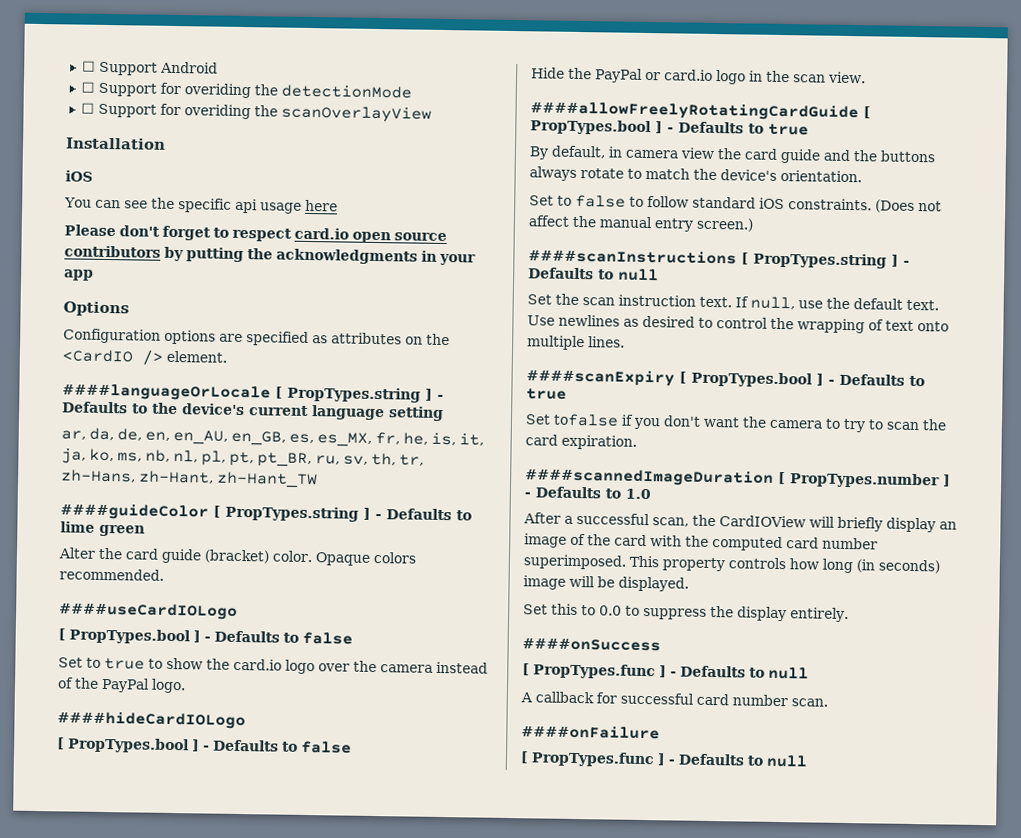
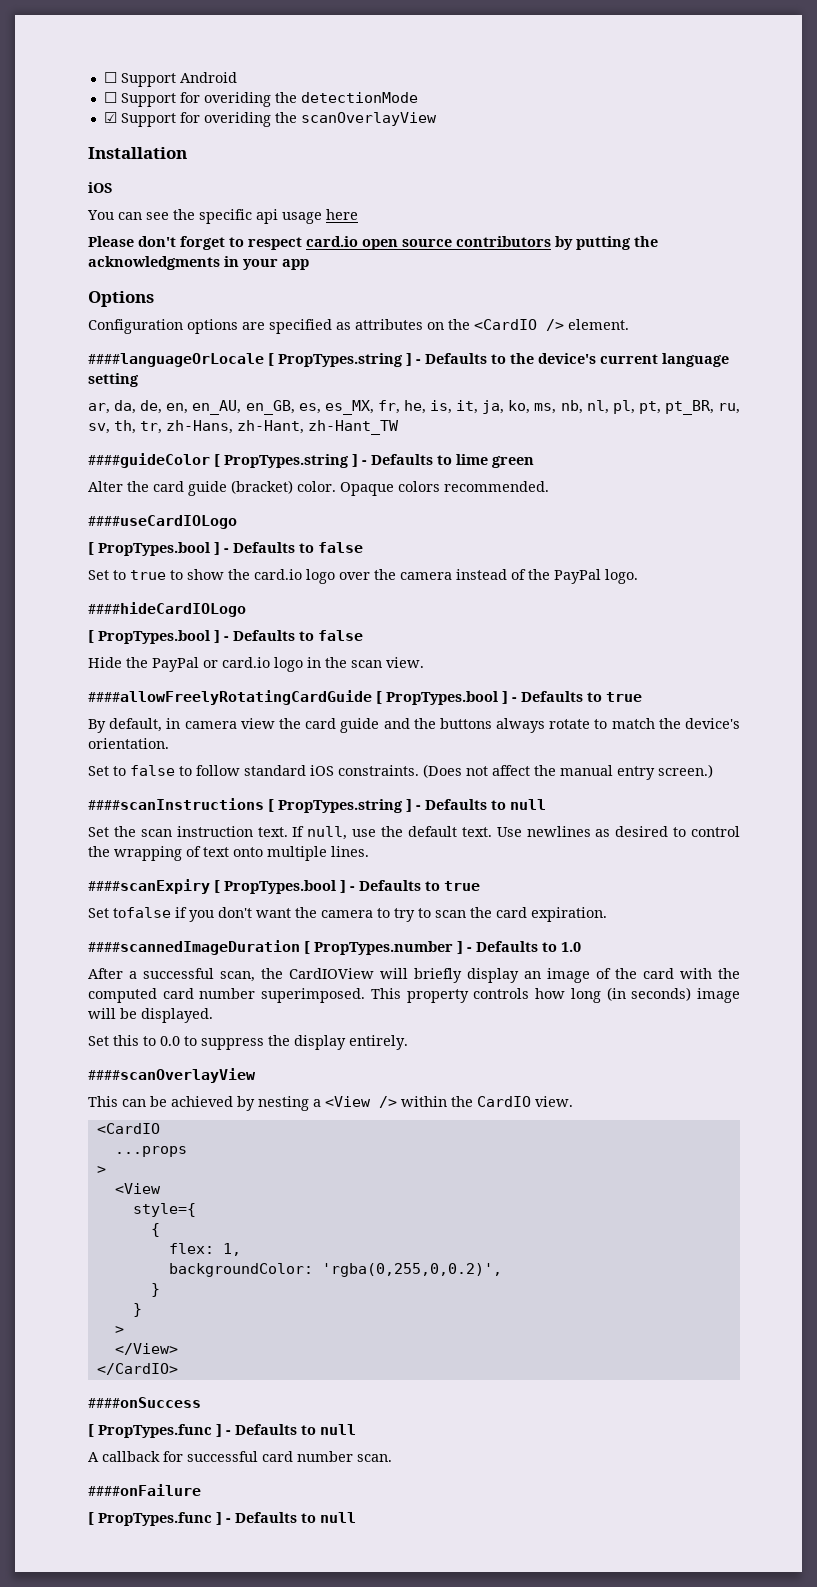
- ☐ Support for overiding the scanOverlayView
+ ☑ Support for overiding the scanOverlayView
+ ####scanOverlayView
+ This can be achieved by nesting a <View /> within the CardIO view.
+ <CardIO
+ ...props
+ >
+ <View
+ style={
+ {
+ flex: 1,
+ backgroundColor: 'rgba(0,255,0,0.2)',
+ }
+ }
+ >
+ </View>
+ </CardIO>

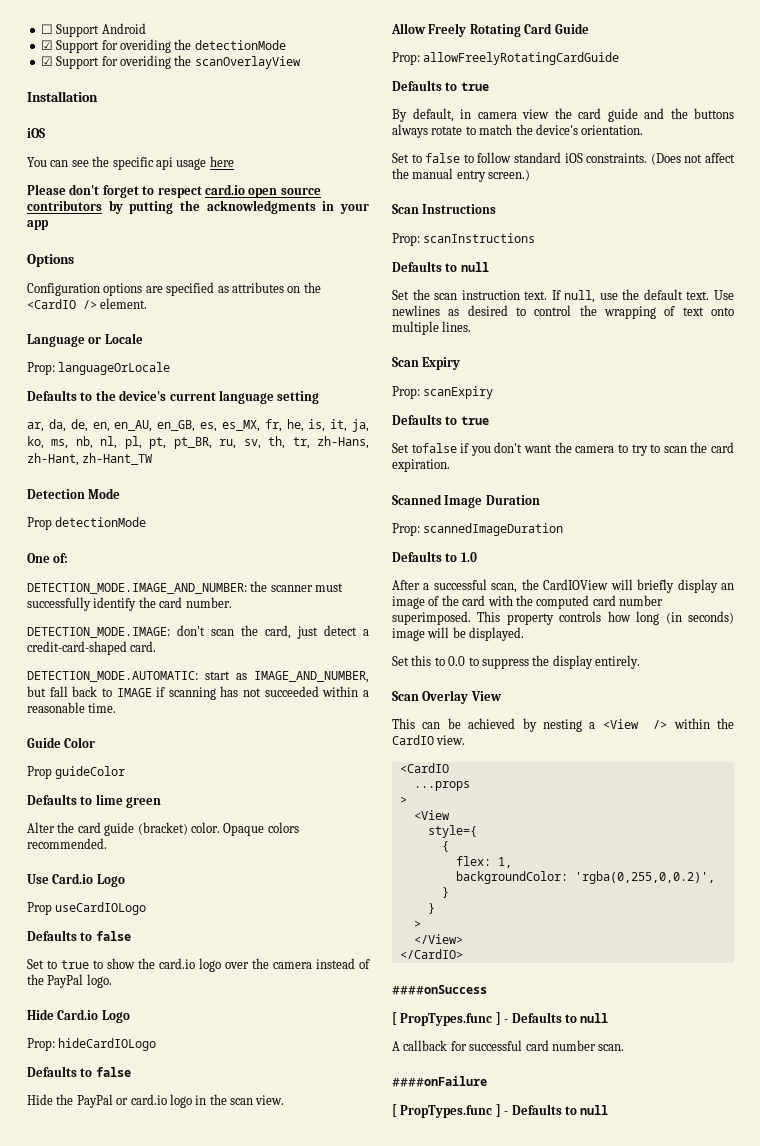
- ☐ Support for overiding the detectionMode
+ ☑ Support for overiding the detectionMode
- ####languageOrLocale [ PropTypes.string ] - Defaults to the device's current language setting
+ Language or Locale
+ Prop: languageOrLocale
+ Defaults to the device's current language setting
- ####guideColor [ PropTypes.string ] - Defaults to lime green
+ Detection Mode
+ Prop detectionMode
+ One of:
+ DETECTION_MODE.IMAGE_AND_NUMBER: the scanner must successfully identify the card number.
+ DETECTION_MODE.IMAGE: don't scan the card, just detect a credit-card-shaped card.
+ DETECTION_MODE.AUTOMATIC: start as IMAGE_AND_NUMBER, but fall back to IMAGE if scanning has not succeeded within a reasonable time.
+ Guide Color
+ Prop guideColor
+ Defaults to lime green
- ####useCardIOLogo
- [ PropTypes.bool ] - Defaults to false
+ Use Card.io Logo
+ Prop useCardIOLogo
+ Defaults to false
- ####hideCardIOLogo
- [ PropTypes.bool ] - Defaults to false
+ Hide Card.io Logo
+ Prop: hideCardIOLogo
+ Defaults to false
- ####allowFreelyRotatingCardGuide [ PropTypes.bool ] - Defaults to true
+ Allow Freely Rotating Card Guide
+ Prop: allowFreelyRotatingCardGuide
+ Defaults to true
- ####scanInstructions [ PropTypes.string ] - Defaults to null
+ Scan Instructions
+ Prop: scanInstructions
+ Defaults to null
- ####scanExpiry [ PropTypes.bool ] - Defaults to true
+ Scan Expiry
+ Prop: scanExpiry
+ Defaults to true
- ####scannedImageDuration [ PropTypes.number ] - Defaults to 1.0
+ Scanned Image Duration
+ Prop: scannedImageDuration
+ Defaults to 1.0
- ####scanOverlayView
+ Scan Overlay View

